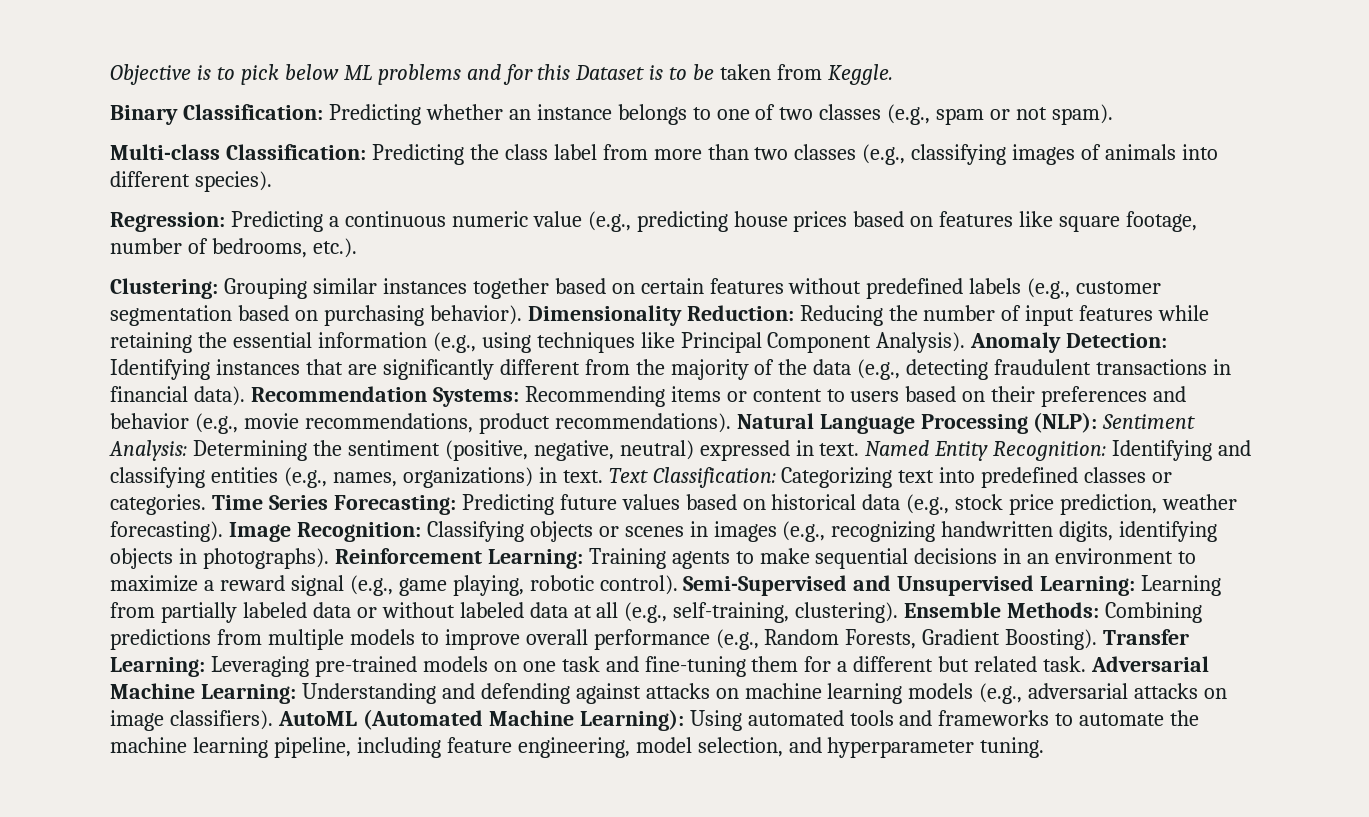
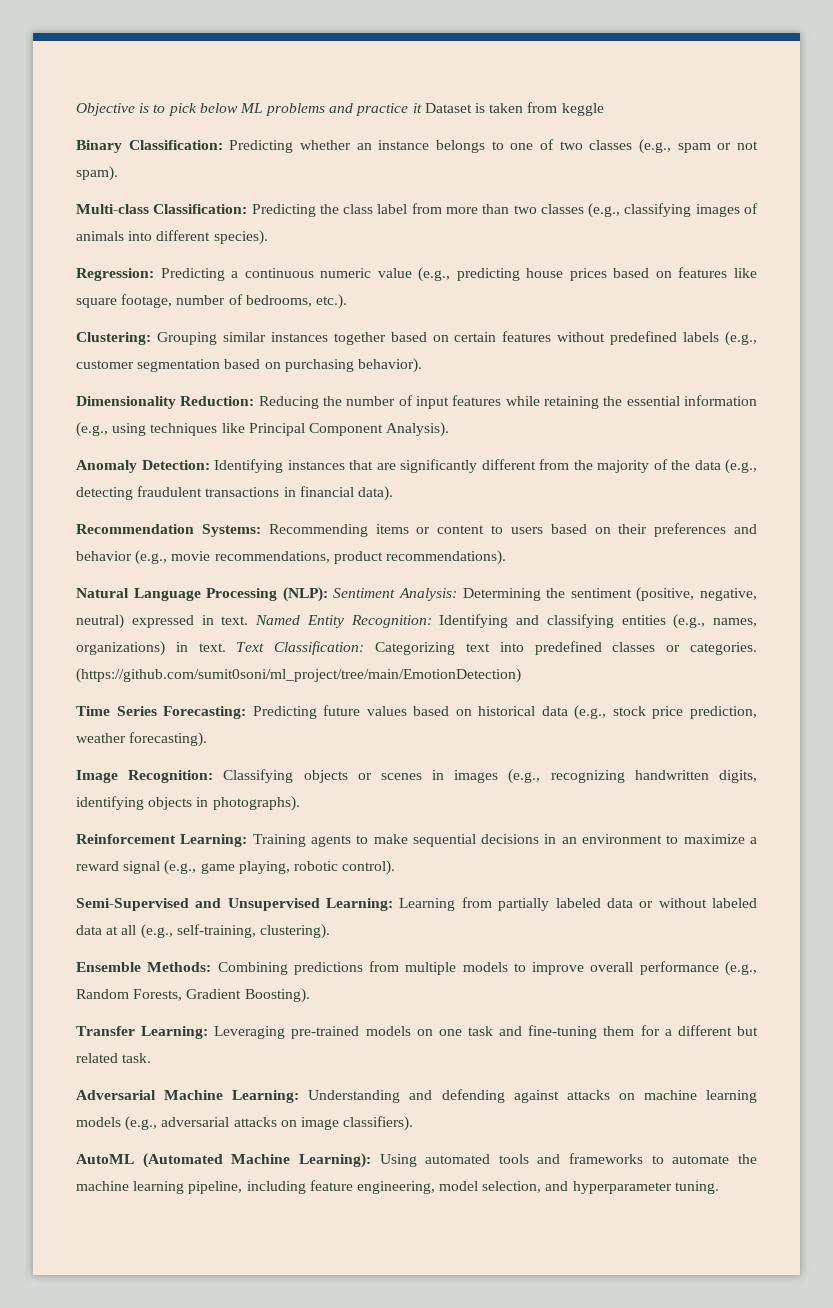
- Objective is to pick below ML problems and for this Dataset is to be taken from Keggle.
+ Objective is to pick below ML problems and practice it Dataset is taken from keggle
- Grouping similar instances together based on certain features without predefined labels (e.g., customer segmentation based on purchasing behavior). Dimensionality Reduction:
+ Grouping similar instances together based on certain features without predefined labels (e.g., customer segmentation based on purchasing behavior).
+ Dimensionality Reduction:
- Reducing the number of input features while retaining the essential information (e.g., using techniques like Principal Component Analysis). Anomaly Detection:
+ Reducing the number of input features while retaining the essential information (e.g., using techniques like Principal Component Analysis).
+ Anomaly Detection:
- Identifying instances that are significantly different from the majority of the data (e.g., detecting fraudulent transactions in financial data). Recommendation Systems:
+ Identifying instances that are significantly different from the majority of the data (e.g., detecting fraudulent transactions in financial data).
+ Recommendation Systems:
- Recommending items or content to users based on their preferences and behavior (e.g., movie recommendations, product recommendations). Natural Language Processing (NLP):
+ Recommending items or content to users based on their preferences and behavior (e.g., movie recommendations, product recommendations).
+ Natural Language Processing (NLP):
- Categorizing text into predefined classes or categories. Time Series Forecasting:
+ Categorizing text into predefined classes or categories. (https://github.com/sumit0soni/ml_project/tree/main/EmotionDetection)
+ Time Series Forecasting:
- Predicting future values based on historical data (e.g., stock price prediction, weather forecasting). Image Recognition:
+ Predicting future values based on historical data (e.g., stock price prediction, weather forecasting).
+ Image Recognition:
- Classifying objects or scenes in images (e.g., recognizing handwritten digits, identifying objects in photographs). Reinforcement Learning:
+ Classifying objects or scenes in images (e.g., recognizing handwritten digits, identifying objects in photographs).
+ Reinforcement Learning:
- Training agents to make sequential decisions in an environment to maximize a reward signal (e.g., game playing, robotic control). Semi-Supervised and Unsupervised Learning:
+ Training agents to make sequential decisions in an environment to maximize a reward signal (e.g., game playing, robotic control).
+ Semi-Supervised and Unsupervised Learning:
- Learning from partially labeled data or without labeled data at all (e.g., self-training, clustering). Ensemble Methods:
+ Learning from partially labeled data or without labeled data at all (e.g., self-training, clustering).
+ Ensemble Methods:
- Combining predictions from multiple models to improve overall performance (e.g., Random Forests, Gradient Boosting). Transfer Learning:
+ Combining predictions from multiple models to improve overall performance (e.g., Random Forests, Gradient Boosting).
+ Transfer Learning:
- Leveraging pre-trained models on one task and fine-tuning them for a different but related task. Adversarial Machine Learning:
+ Leveraging pre-trained models on one task and fine-tuning them for a different but related task.
+ Adversarial Machine Learning:
- Understanding and defending against attacks on machine learning models (e.g., adversarial attacks on image classifiers). AutoML (Automated Machine Learning):
+ Understanding and defending against attacks on machine learning models (e.g., adversarial attacks on image classifiers).
+ AutoML (Automated Machine Learning):

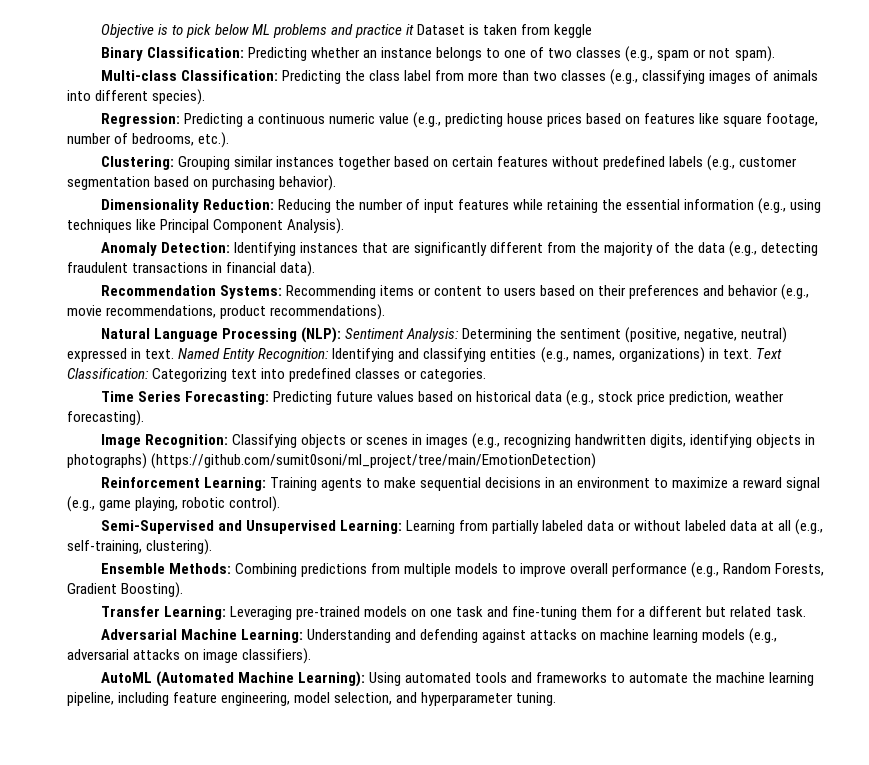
- (https://github.com/sumit0soni/ml_project/tree/main/EmotionDetection)
- Image Recognition: Classifying objects or scenes in images (e.g., recognizing handwritten digits, identifying objects in photographs).
+ Image Recognition: Classifying objects or scenes in images (e.g., recognizing handwritten digits, identifying objects in photographs) (https://github.com/sumit0soni/ml_project/tree/main/EmotionDetection)

